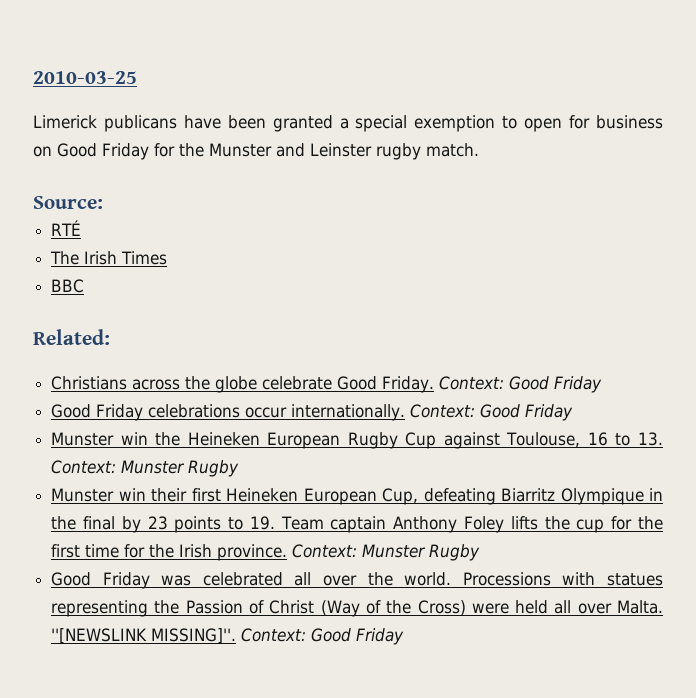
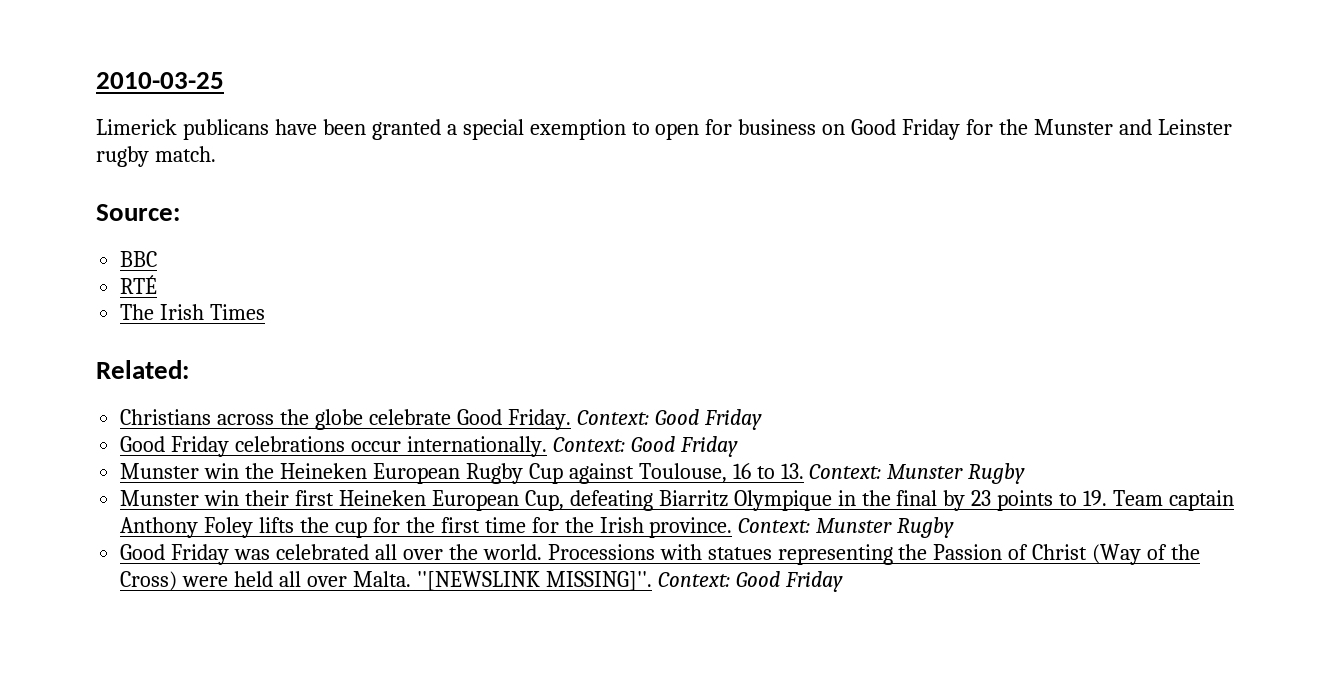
+ BBC
- BBC

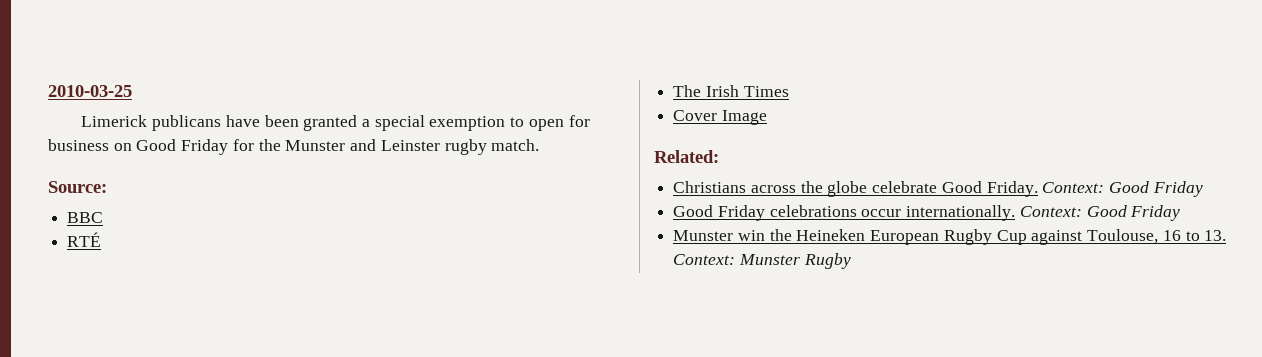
+ Cover Image
- Munster win their first Heineken European Cup, defeating Biarritz Olympique in the final by 23 points to 19. Team captain Anthony Foley lifts the cup for the first time for the Irish province. Context: Munster Rugby
- Good Friday was celebrated all over the world. Processions with statues representing the Passion of Christ (Way of the Cross) were held all over Malta. ''[NEWSLINK MISSING]''. Context: Good Friday

